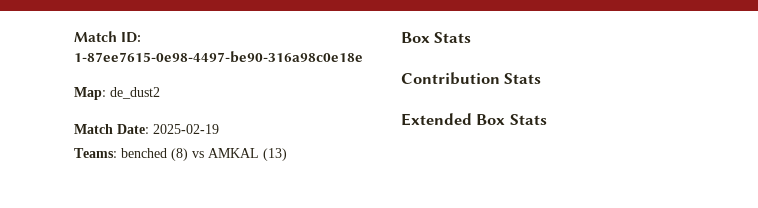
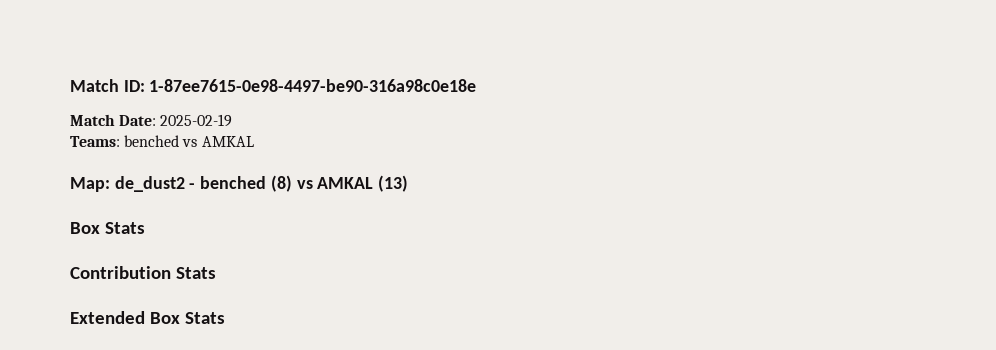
- Map: de_dust2
- Teams: benched (8) vs AMKAL (13)
+ Teams: benched vs AMKAL
+ Map: de_dust2 - benched (8) vs AMKAL (13)

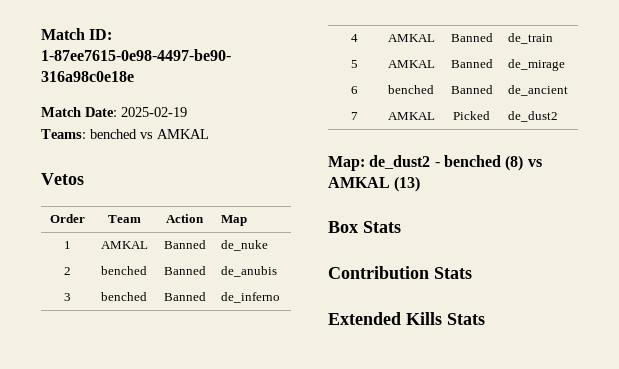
+ Vetos
+ Order | Team | Action | Map
+ 1 | AMKAL | Banned | de_nuke
+ 2 | benched | Banned | de_anubis
+ 3 | benched | Banned | de_inferno
+ 4 | AMKAL | Banned | de_train
+ 5 | AMKAL | Banned | de_mirage
+ 6 | benched | Banned | de_ancient
+ 7 | AMKAL | Picked | de_dust2
- Extended Box Stats
+ Extended Kills Stats

